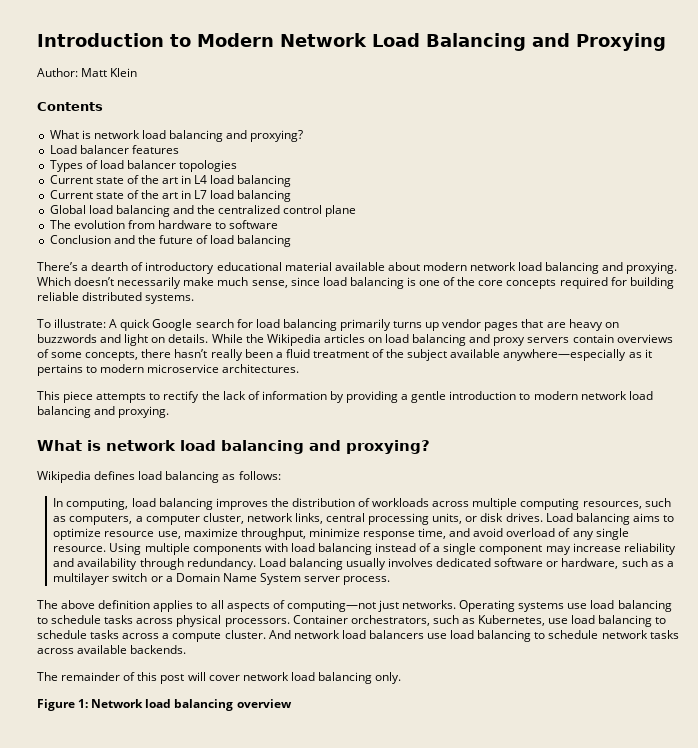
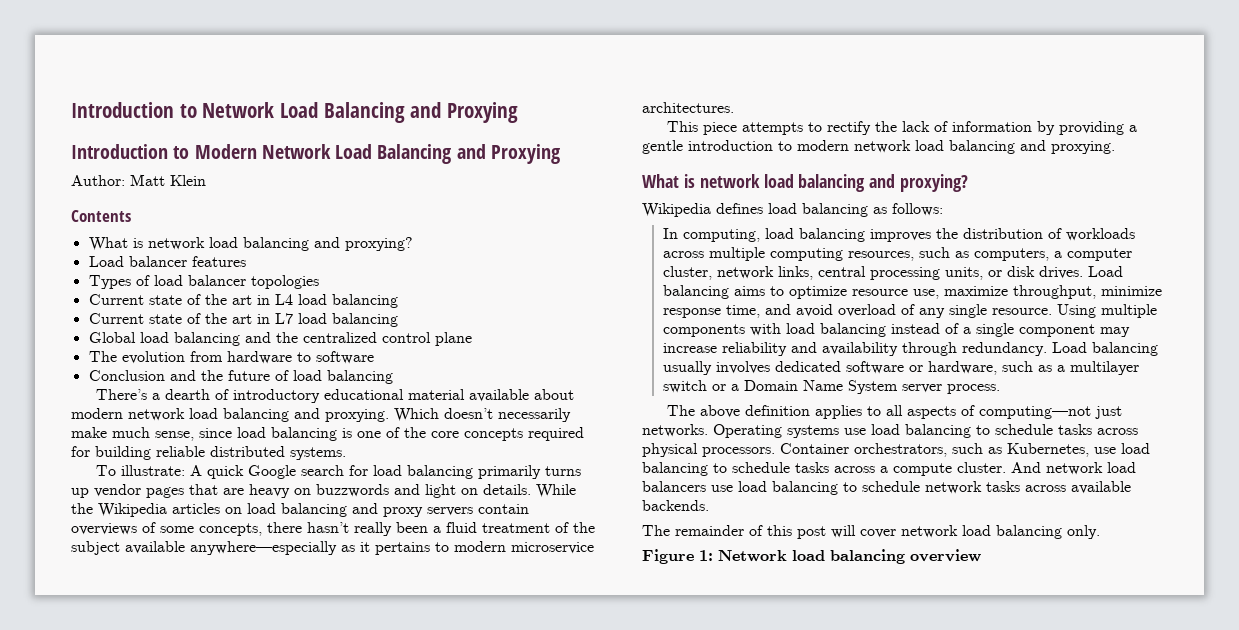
+ Introduction to Network Load Balancing and Proxying

